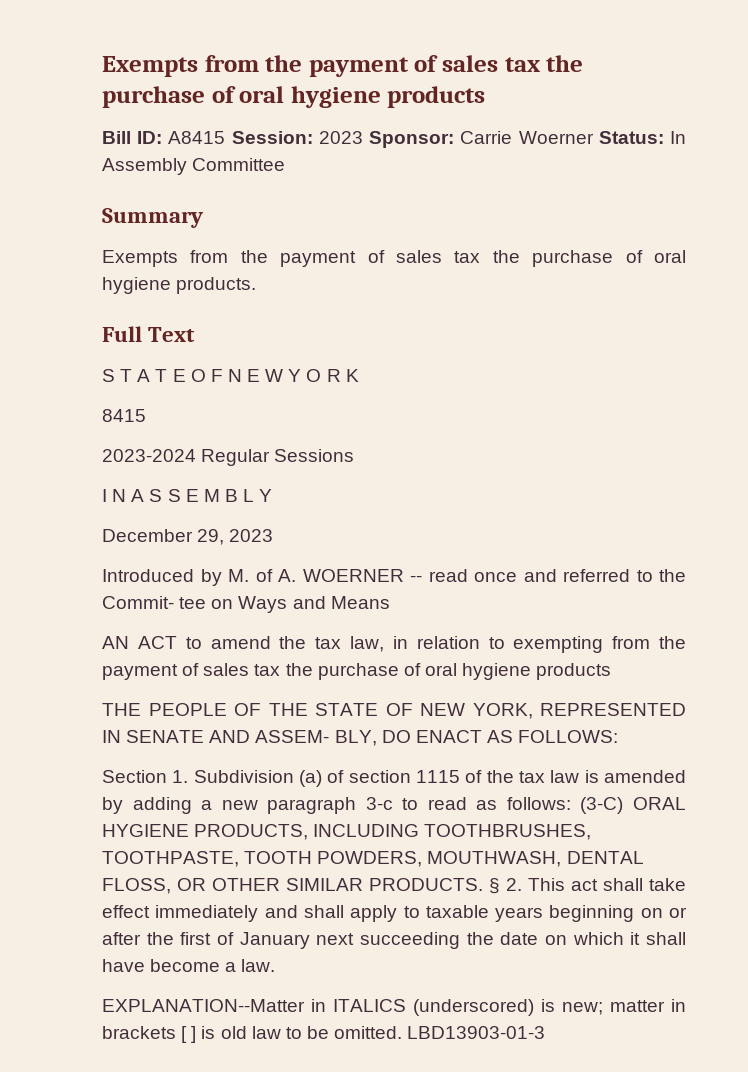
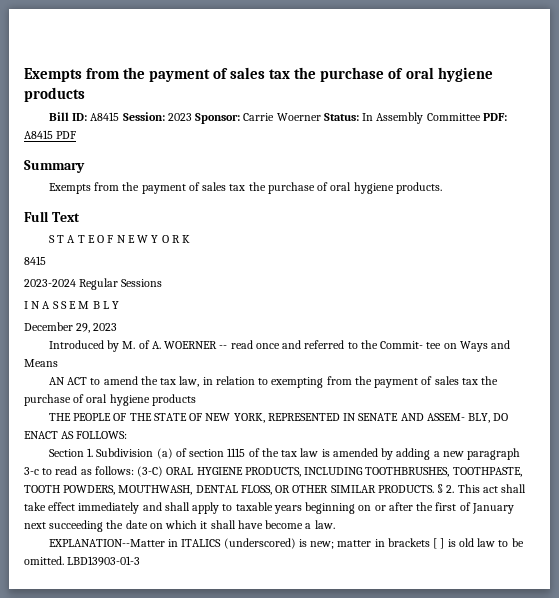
- Bill ID: A8415 Session: 2023 Sponsor: Carrie Woerner Status: In Assembly Committee
+ Bill ID: A8415 Session: 2023 Sponsor: Carrie Woerner Status: In Assembly Committee PDF: A8415 PDF

